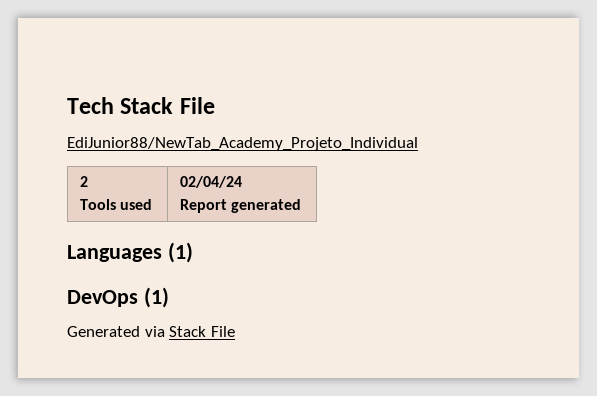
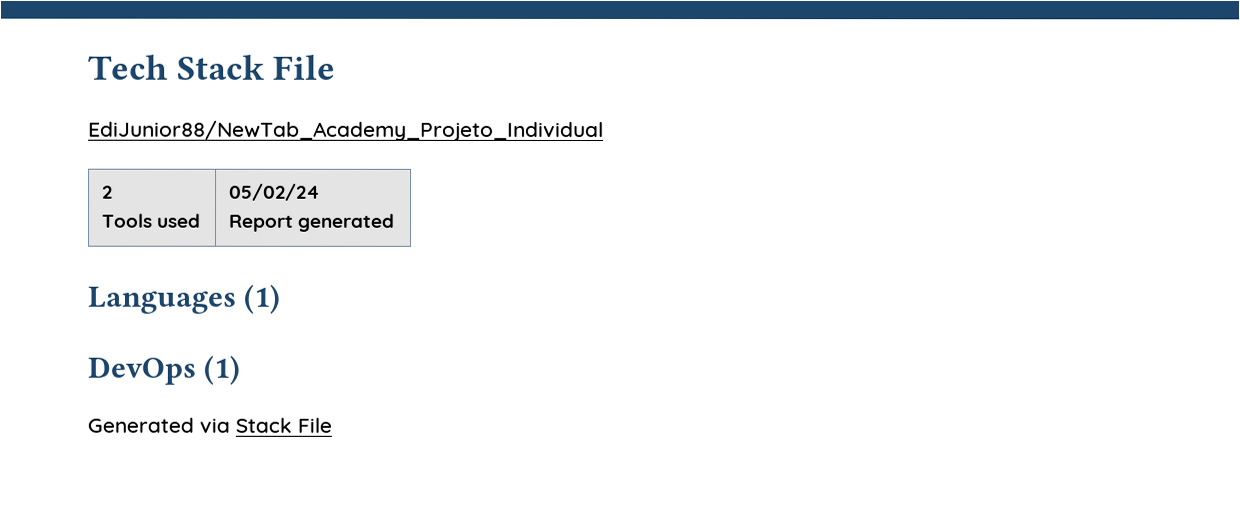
  2
- Tools used | 02/04/24
+ Tools used | 05/02/24

